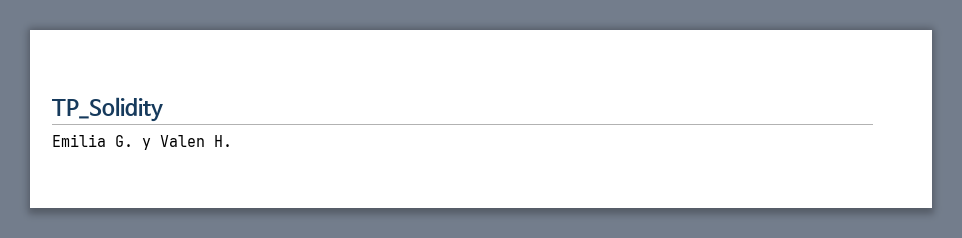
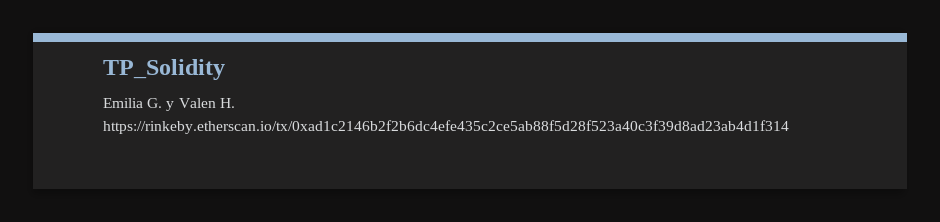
- Emilia G. y Valen H.
+ Emilia G. y Valen H. https://rinkeby.etherscan.io/tx/0xad1c2146b2f2b6dc4efe435c2ce5ab88f5d28f523a40c3f39d8ad23ab4d1f314

